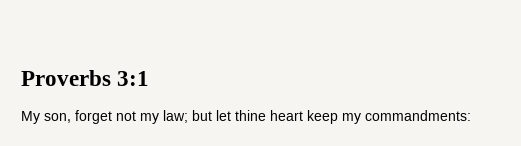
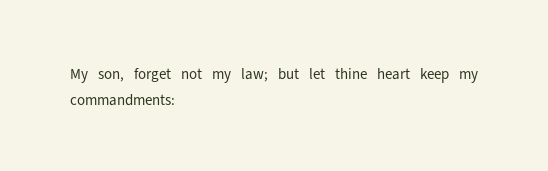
- Proverbs 3:1

